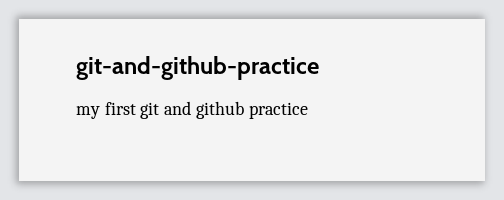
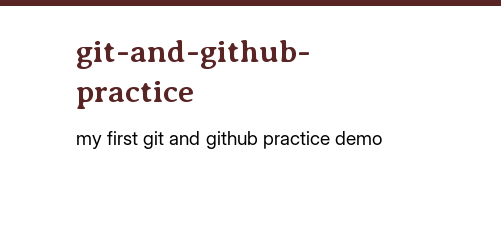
- my first git and github practice
+ my first git and github practice demo

